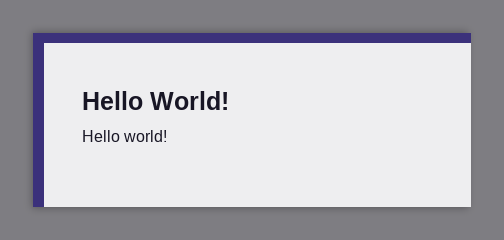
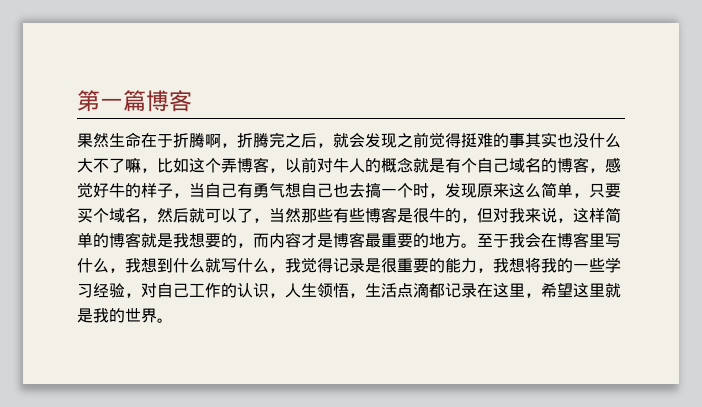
- Hello World!
- Hello world!
+ 第一篇博客
+ 果然生命在于折腾啊，折腾完之后，就会发现之前觉得挺难的事其实也没什么大不了嘛，比如这个弄博客，以前对牛人的概念就是有个自己域名的博客，感觉好牛的样子，当自己有勇气想自己也去搞一个时，发现原来这么简单，只要买个域名，然后就可以了，当然那些有些博客是很牛的，但对我来说，这样简单的博客就是我想要的，而内容才是博客最重要的地方。至于我会在博客里写什么，我想到什么就写什么，我觉得记录是很重要的能力，我想将我的一些学习经验，对自己工作的认识，人生领悟，生活点滴都记录在这里，希望这里就是我的世界。

